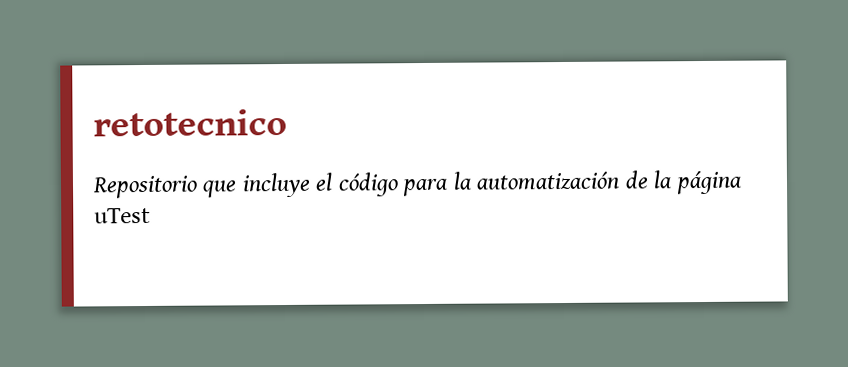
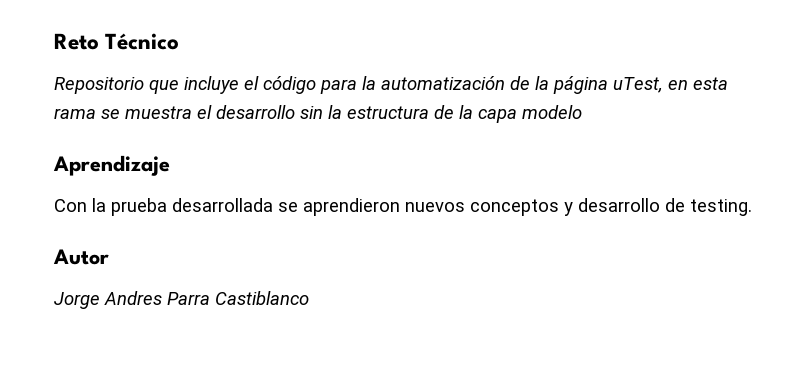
- retotecnico
+ Reto Técnico
- Repositorio que incluye el código para la automatización de la página uTest
+ Repositorio que incluye el código para la automatización de la página uTest, en esta rama se muestra el desarrollo sin la estructura de la capa modelo
+ Aprendizaje
+ Con la prueba desarrollada se aprendieron nuevos conceptos y desarrollo de testing.
+ Autor
+ Jorge Andres Parra Castiblanco

